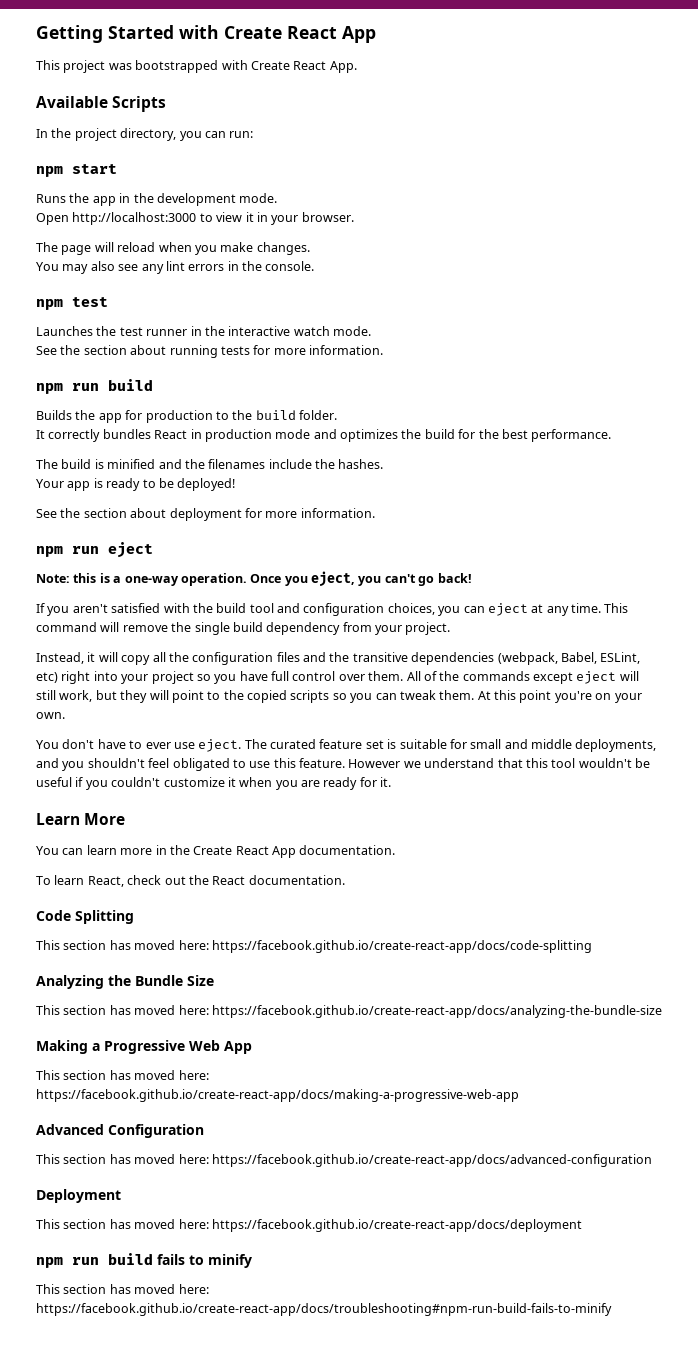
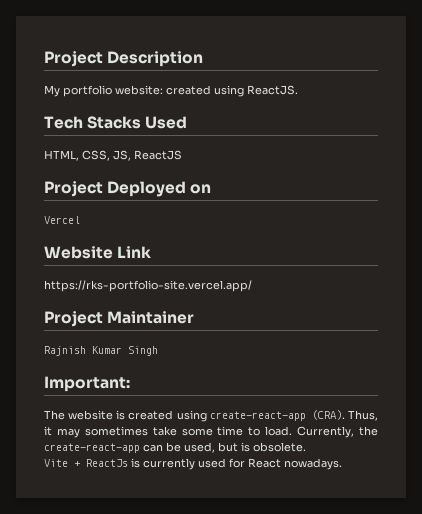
- Getting Started with Create React App
- This project was bootstrapped with Create React App.
- Available Scripts
- In the project directory, you can run:
- npm start
- Runs the app in the development mode.
- Open http://localhost:3000 to view it in your browser.
- The page will reload when you make changes.
- You may also see any lint errors in the console.
- npm test
- Launches the test runner in the interactive watch mode.
- See the section about running tests for more information.
- npm run build
- Builds the app for production to the build folder.
- It correctly bundles React in production mode and optimizes the build for the best performance.
- The build is minified and the filenames include the hashes.
- Your app is ready to be deployed!
- See the section about deployment for more information.
- npm run eject
- Note: this is a one-way operation. Once you eject, you can't go back!
- If you aren't satisfied with the build tool and configuration choices, you can eject at any time. This command will remove the single build dependency from your project.
- Instead, it will copy all the configuration files and the transitive dependencies (webpack, Babel, ESLint, etc) right into your project so you have full control over them. All of the commands except eject will still work, but they will point to the copied scripts so you can tweak them. At this point you're on your own.
- You don't have to ever use eject. The curated feature set is suitable for small and middle deployments, and you shouldn't feel obligated to use this feature. However we understand that this tool wouldn't be useful if you couldn't customize it when you are ready for it.
- Learn More
- You can learn more in the Create React App documentation.
- To learn React, check out the React documentation.
- Code Splitting
- This section has moved here: https://facebook.github.io/create-react-app/docs/code-splitting
- Analyzing the Bundle Size
- This section has moved here: https://facebook.github.io/create-react-app/docs/analyzing-the-bundle-size
- Making a Progressive Web App
- This section has moved here: https://facebook.github.io/create-react-app/docs/making-a-progressive-web-app
- Advanced Configuration
- This section has moved here: https://facebook.github.io/create-react-app/docs/advanced-configuration
- Deployment
- This section has moved here: https://facebook.github.io/create-react-app/docs/deployment
- npm run build fails to minify
- This section has moved here: https://facebook.github.io/create-react-app/docs/troubleshooting#npm-run-build-fails-to-minify
+ Project Description
+ My portfolio website: created using ReactJS.
+ Tech Stacks Used
+ HTML, CSS, JS, ReactJS
+ Project Deployed on
+ Vercel
+ Website Link
+ https://rks-portfolio-site.vercel.app/
+ Project Maintainer
+ Rajnish Kumar Singh
+ Important:
+ The website is created using create-react-app (CRA). Thus, it may sometimes take some time to load. Currently, the create-react-app can be used, but is obsolete.
+ Vite + ReactJs is currently used for React nowadays.

